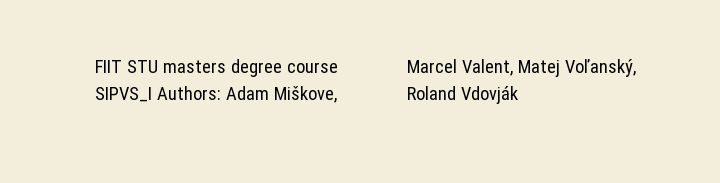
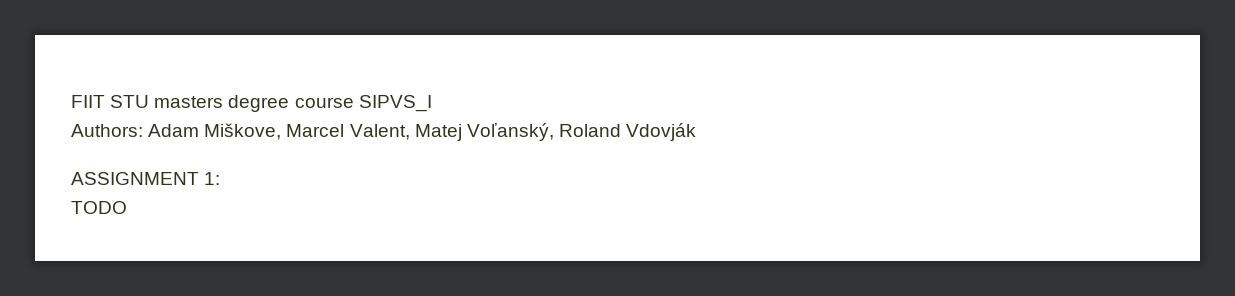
- FIIT STU masters degree course SIPVS_I Authors: Adam Miškove, Marcel Valent, Matej Voľanský, Roland Vdovják
+ FIIT STU masters degree course SIPVS_I
+ Authors: Adam Miškove, Marcel Valent, Matej Voľanský, Roland Vdovják
+ ASSIGNMENT 1:
+ TODO

